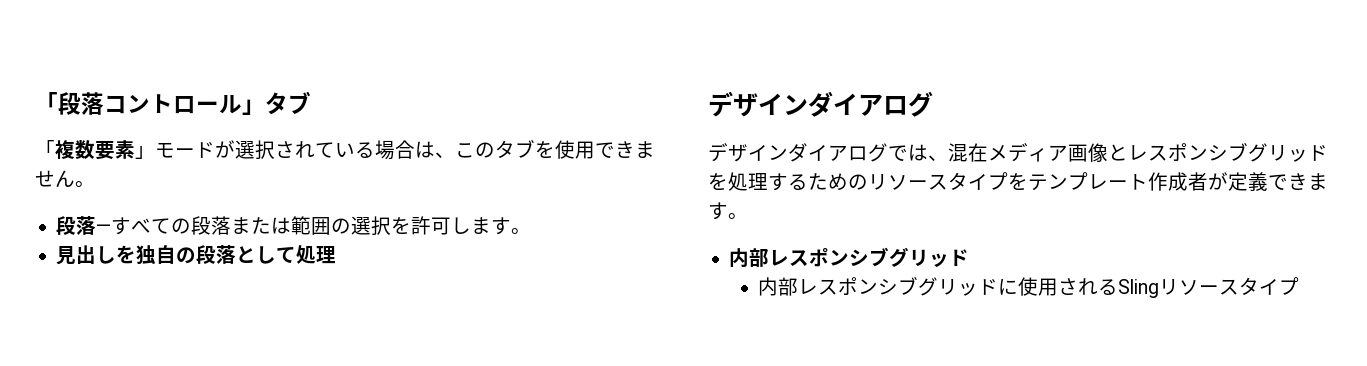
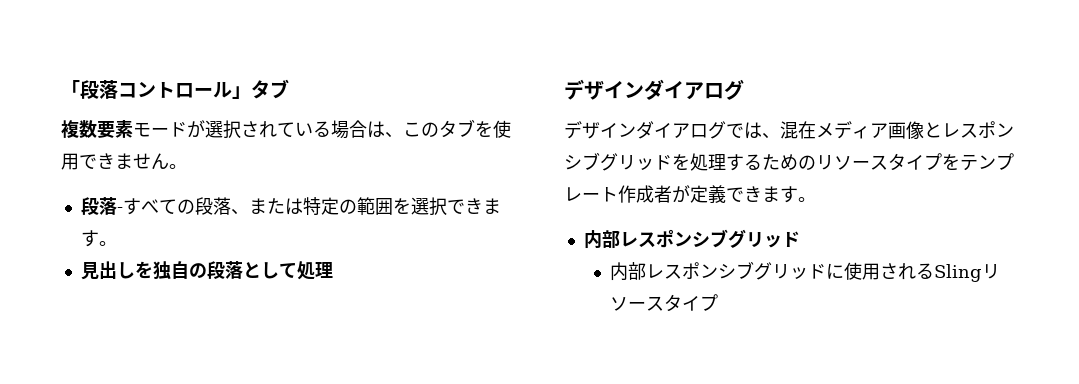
- 「複数要素」モードが選択されている場合は、このタブを使用できません。
+ 複数要素モードが選択されている場合は、このタブを使用できません。
- 段落—すべての段落または範囲の選択を許可します。
+ 段落-すべての段落、または特定の範囲を選択できます。

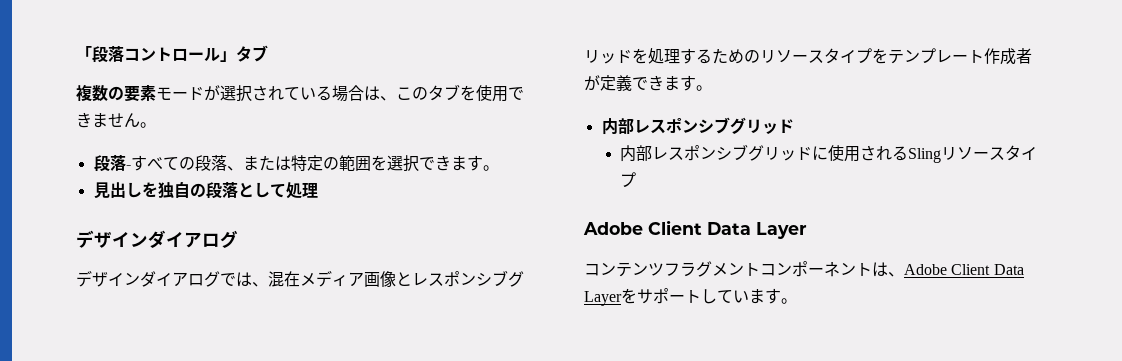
- 複数要素モードが選択されている場合は、このタブを使用できません。
+ 複数の要素モードが選択されている場合は、このタブを使用できません。
  内部レスポンシブグリッドに使用されるSlingリソースタイプ
+ Adobe Client Data Layer
+ コンテンツフラグメントコンポーネントは、Adobe Client Data Layerをサポートしています。

